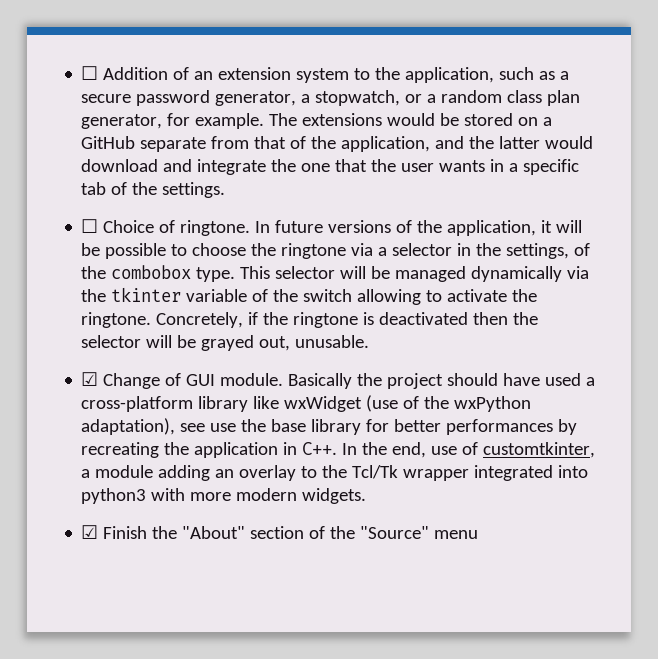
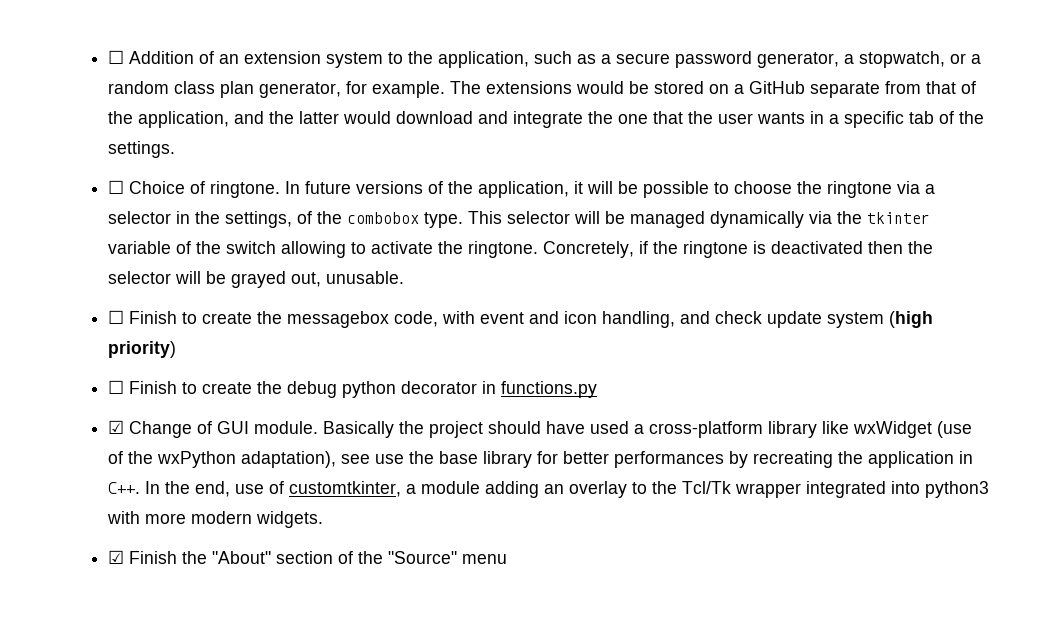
+ ☐ Finish to create the messagebox code, with event and icon handling, and check update system (high priority)
+ ☐ Finish to create the debug python decorator in functions.py

